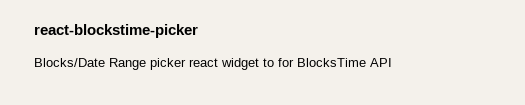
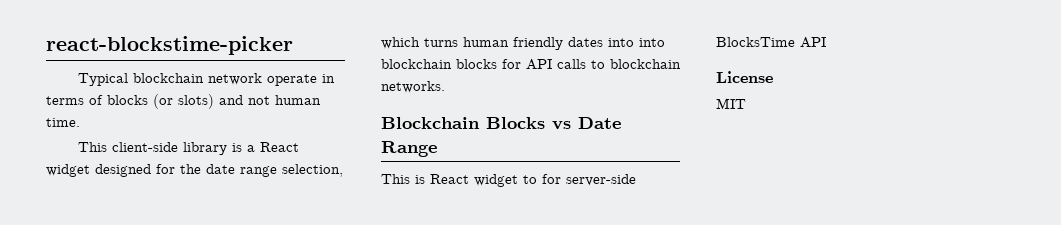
- Blocks/Date Range picker react widget to for BlocksTime API
+ Typical blockchain network operate in terms of blocks (or slots) and not human time.
+ This client-side library is a React widget designed for the date range selection, which turns human friendly dates into into blockchain blocks for API calls to blockchain networks.
+ Blockchain Blocks vs Date Range
+ This is React widget to for server-side BlocksTime API
+ License
+ MIT

